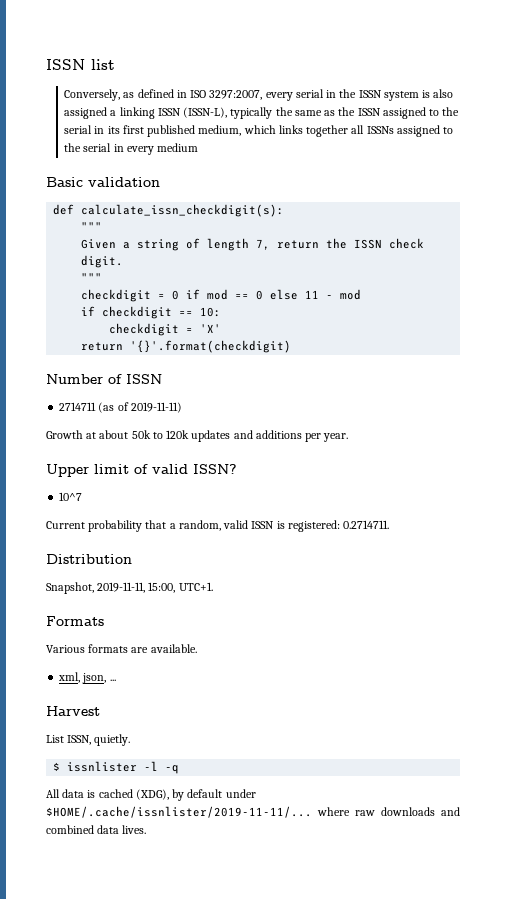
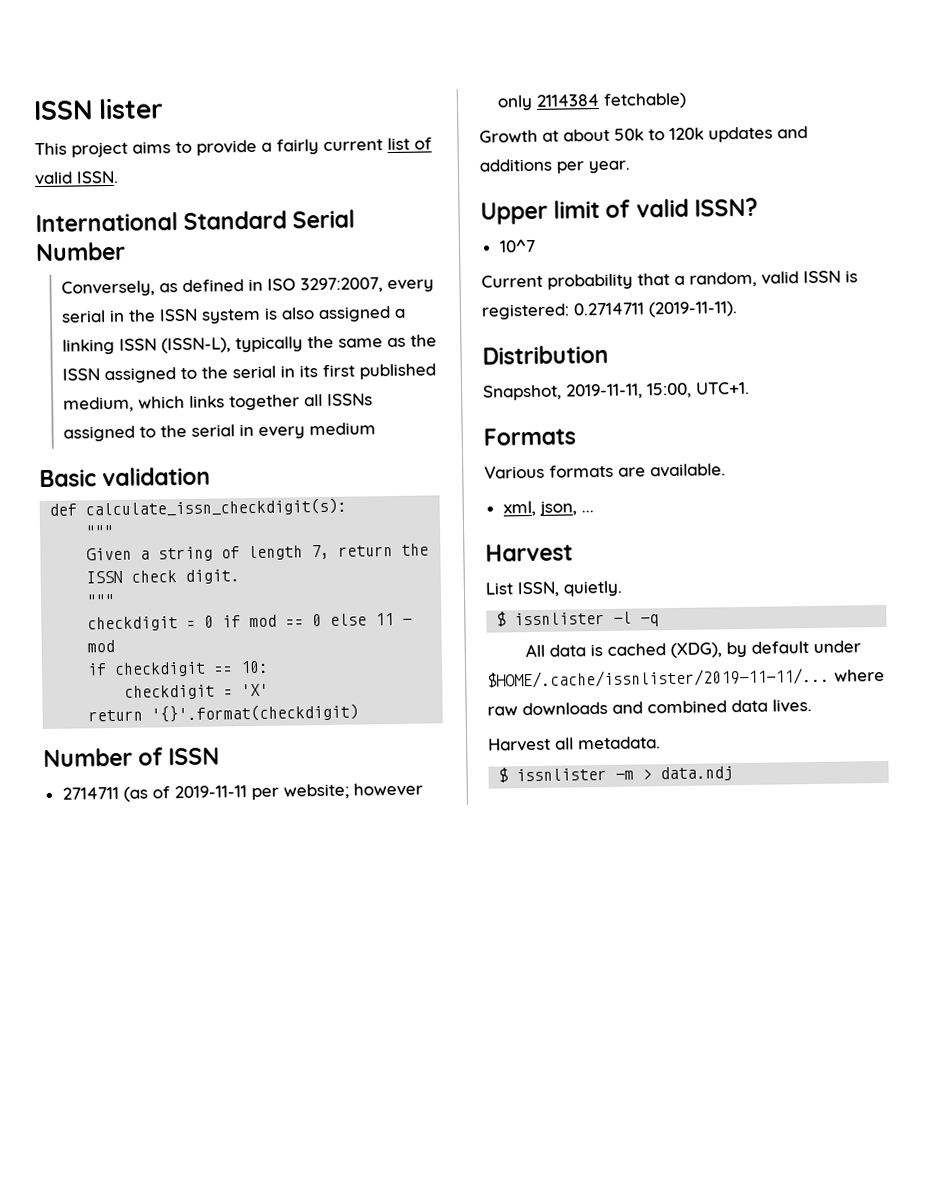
- ISSN list
+ ISSN lister
+ This project aims to provide a fairly current list of valid ISSN.
+ International Standard Serial Number
- 2714711 (as of 2019-11-11)
+ 2714711 (as of 2019-11-11 per website; however only 2114384 fetchable)
- Current probability that a random, valid ISSN is registered: 0.2714711.
+ Current probability that a random, valid ISSN is registered: 0.2714711 (2019-11-11).
+ Harvest all metadata.
+ $ issnlister -m > data.ndj

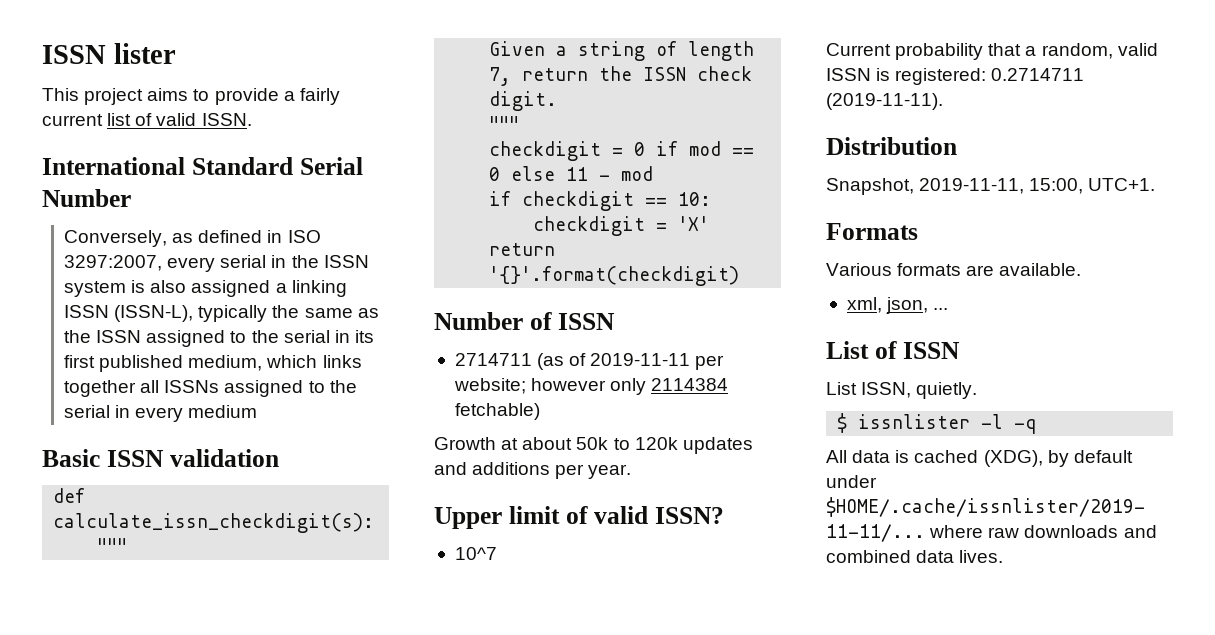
- Basic validation
+ Basic ISSN validation
  xml, json, ...
- Harvest
+ List of ISSN
- Harvest all metadata.
- $ issnlister -m > data.ndj

